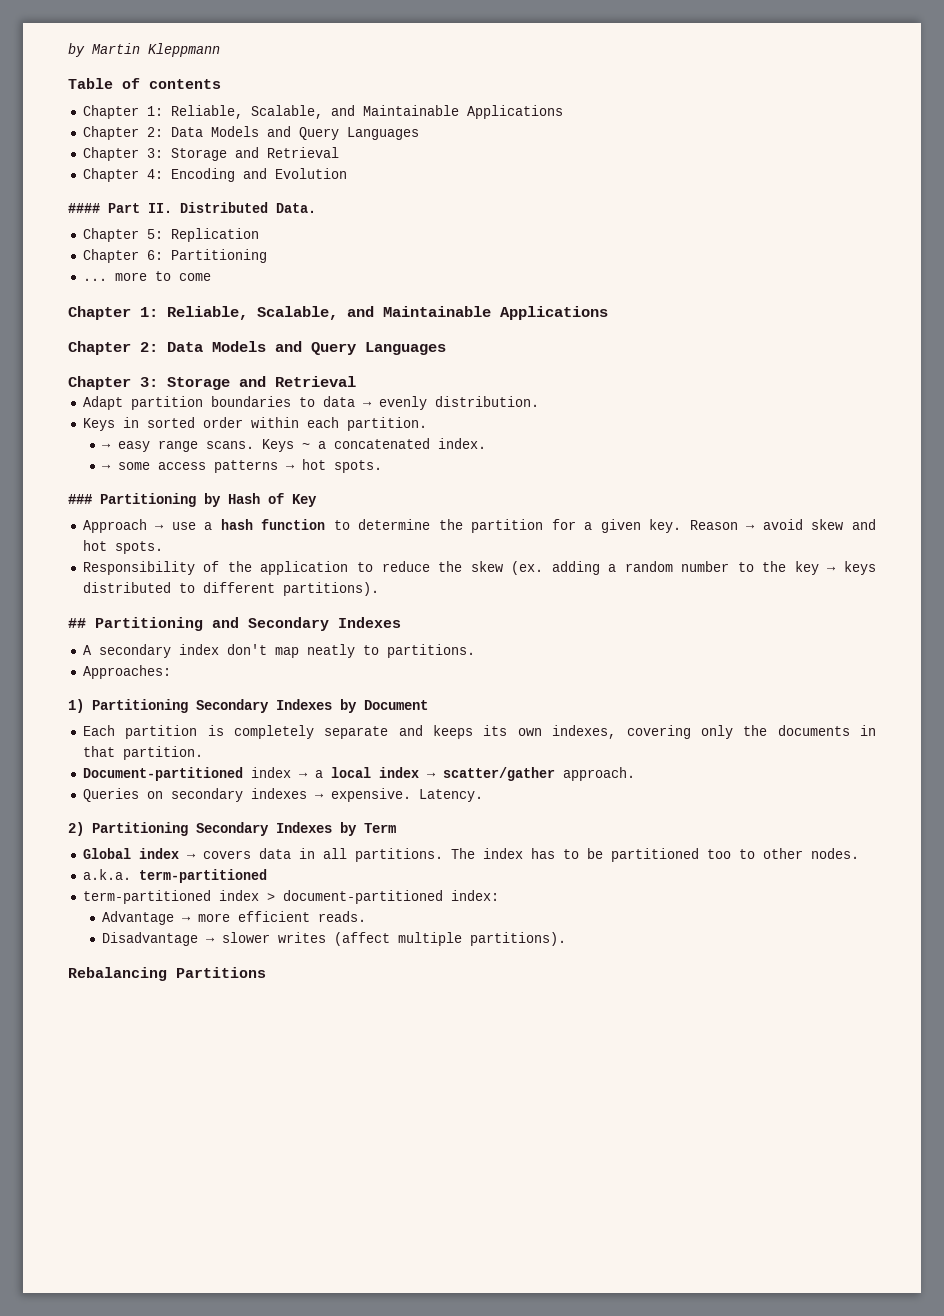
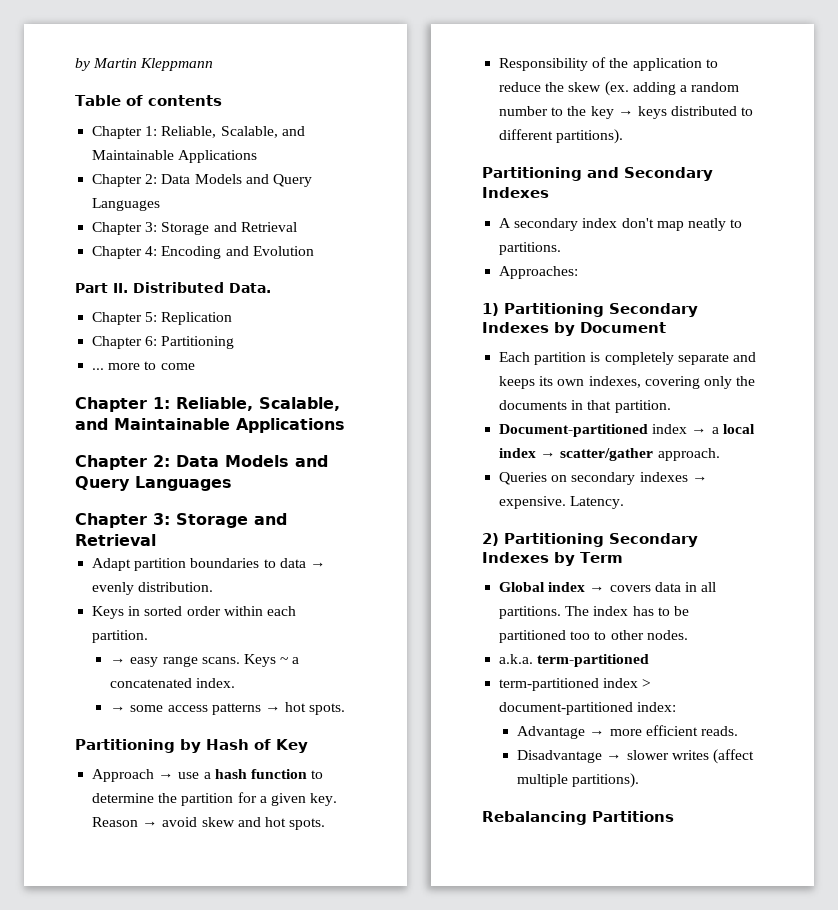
- #### Part II. Distributed Data.
+ Part II. Distributed Data.
- ### Partitioning by Hash of Key
+ Partitioning by Hash of Key
- ## Partitioning and Secondary Indexes
+ Partitioning and Secondary Indexes

